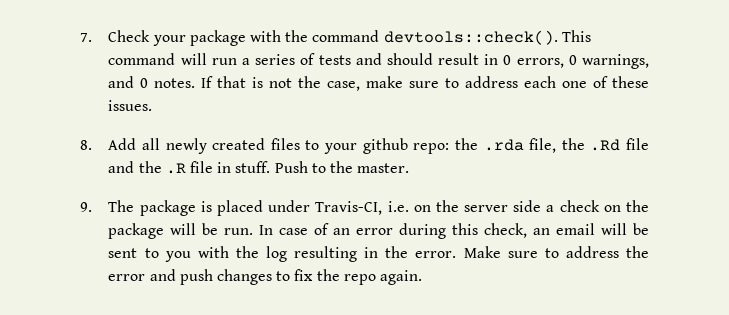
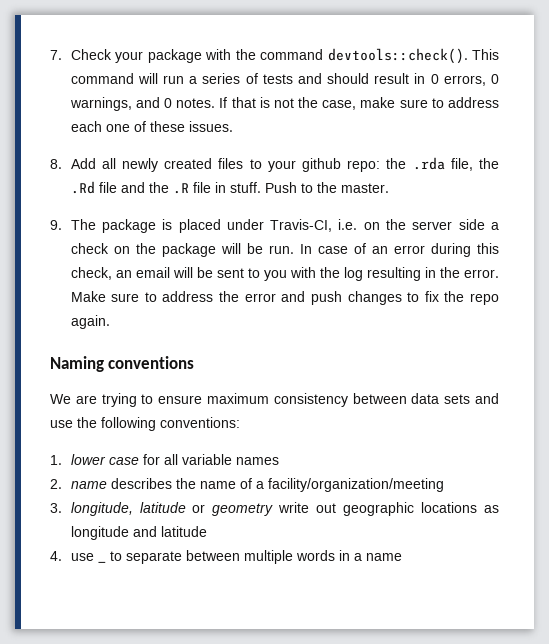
+ Naming conventions
+ We are trying to ensure maximum consistency between data sets and use the following conventions:
+ 1. lower case for all variable names
+ 2. name describes the name of a facility/organization/meeting
+ 3. longitude, latitude or geometry write out geographic locations as longitude and latitude
+ 4. use _ to separate between multiple words in a name

